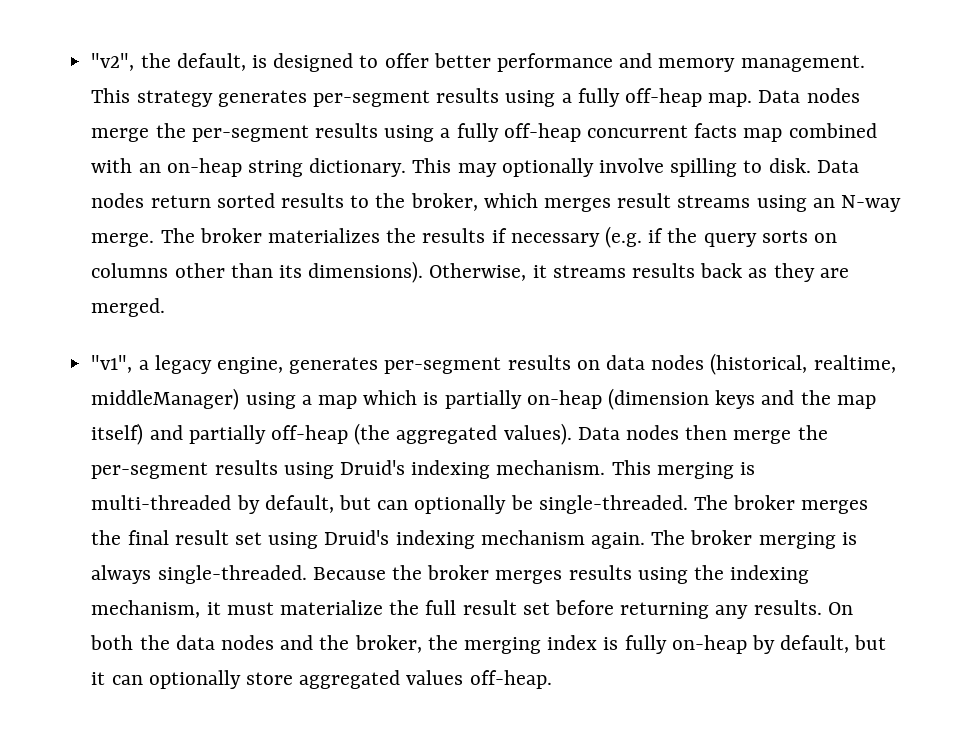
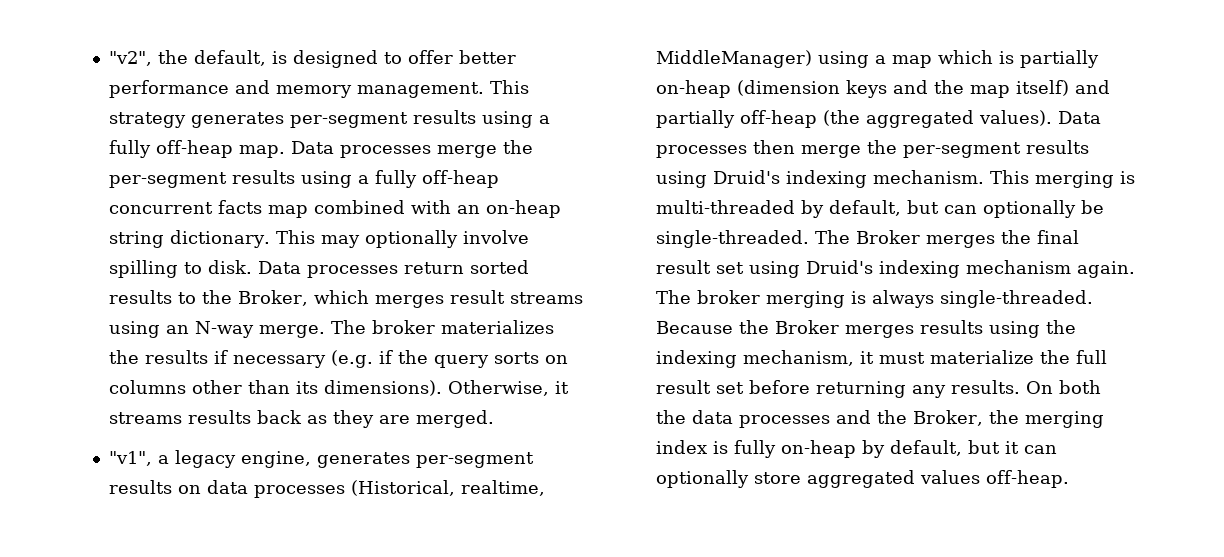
- Data nodes merge the per-segment results using a fully off-heap concurrent facts map combined with an on-heap string dictionary.
+ Data processes merge the per-segment results using a fully off-heap concurrent facts map combined with an on-heap string dictionary.
- Data nodes return sorted results to the broker, which merges result streams using an N-way merge.
+ Data processes return sorted results to the Broker, which merges result streams using an N-way merge.
- "v1", a legacy engine, generates per-segment results on data nodes (historical, realtime, middleManager) using a map which is partially on-heap (dimension keys and the map itself) and partially off-heap (the aggregated values).
+ "v1", a legacy engine, generates per-segment results on data processes (Historical, realtime, MiddleManager) using a map which is partially on-heap (dimension keys and the map itself) and partially off-heap (the aggregated values).
- Data nodes then merge the per-segment results using Druid's indexing mechanism.
+ Data processes then merge the per-segment results using Druid's indexing mechanism.
- The broker merges the final result set using Druid's indexing mechanism again.
+ The Broker merges the final result set using Druid's indexing mechanism again.
- Because the broker merges results using the indexing mechanism, it must materialize the full result set before returning any results.
+ Because the Broker merges results using the indexing mechanism, it must materialize the full result set before returning any results.
- On both the data nodes and the broker, the merging index is fully on-heap by default, but it can optionally store aggregated values off-heap.
+ On both the data processes and the Broker, the merging index is fully on-heap by default, but it can optionally store aggregated values off-heap.

